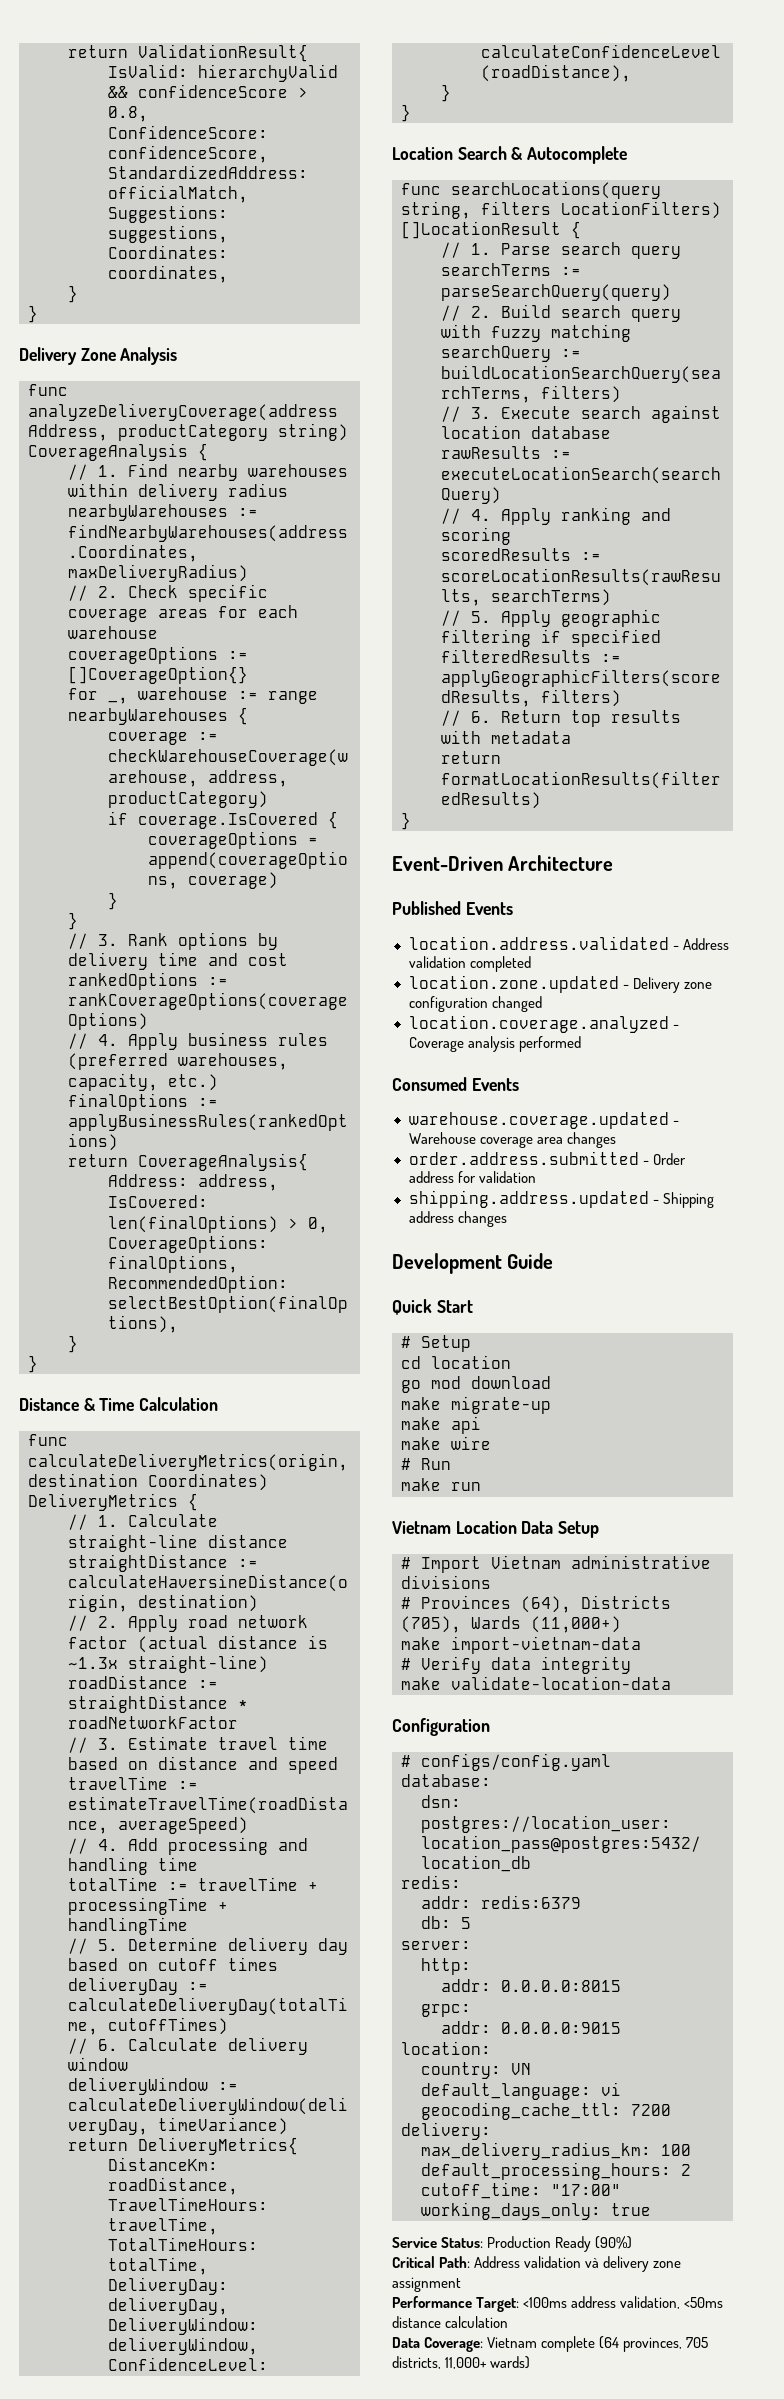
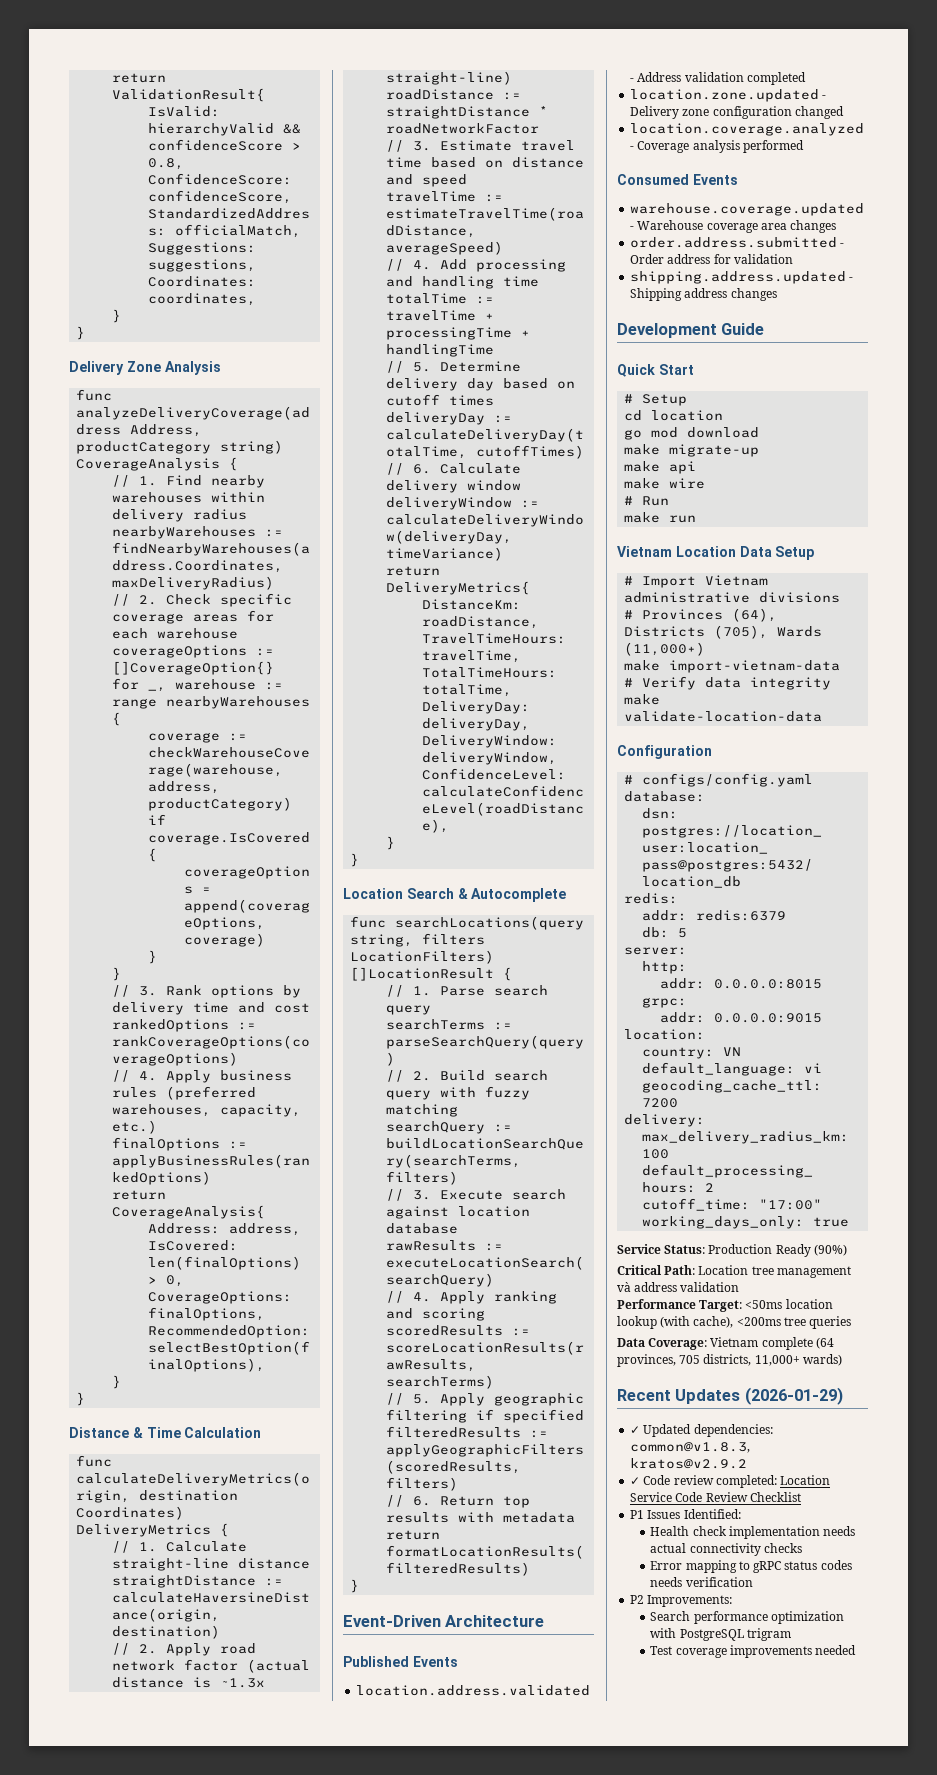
- Critical Path: Address validation và delivery zone assignment
- Performance Target: <100ms address validation, <50ms distance calculation
+ Critical Path: Location tree management và address validation
+ Performance Target: <50ms location lookup (with cache), <200ms tree queries
+ Recent Updates (2026-01-29)
+ ✓ Updated dependencies: common@v1.8.3, kratos@v2.9.2
+ ✓ Code review completed: Location Service Code Review Checklist
+ P1 Issues Identified:
+ Health check implementation needs actual connectivity checks
+ Error mapping to gRPC status codes needs verification
+ P2 Improvements:
+ Search performance optimization with PostgreSQL trigram
+ Test coverage improvements needed

